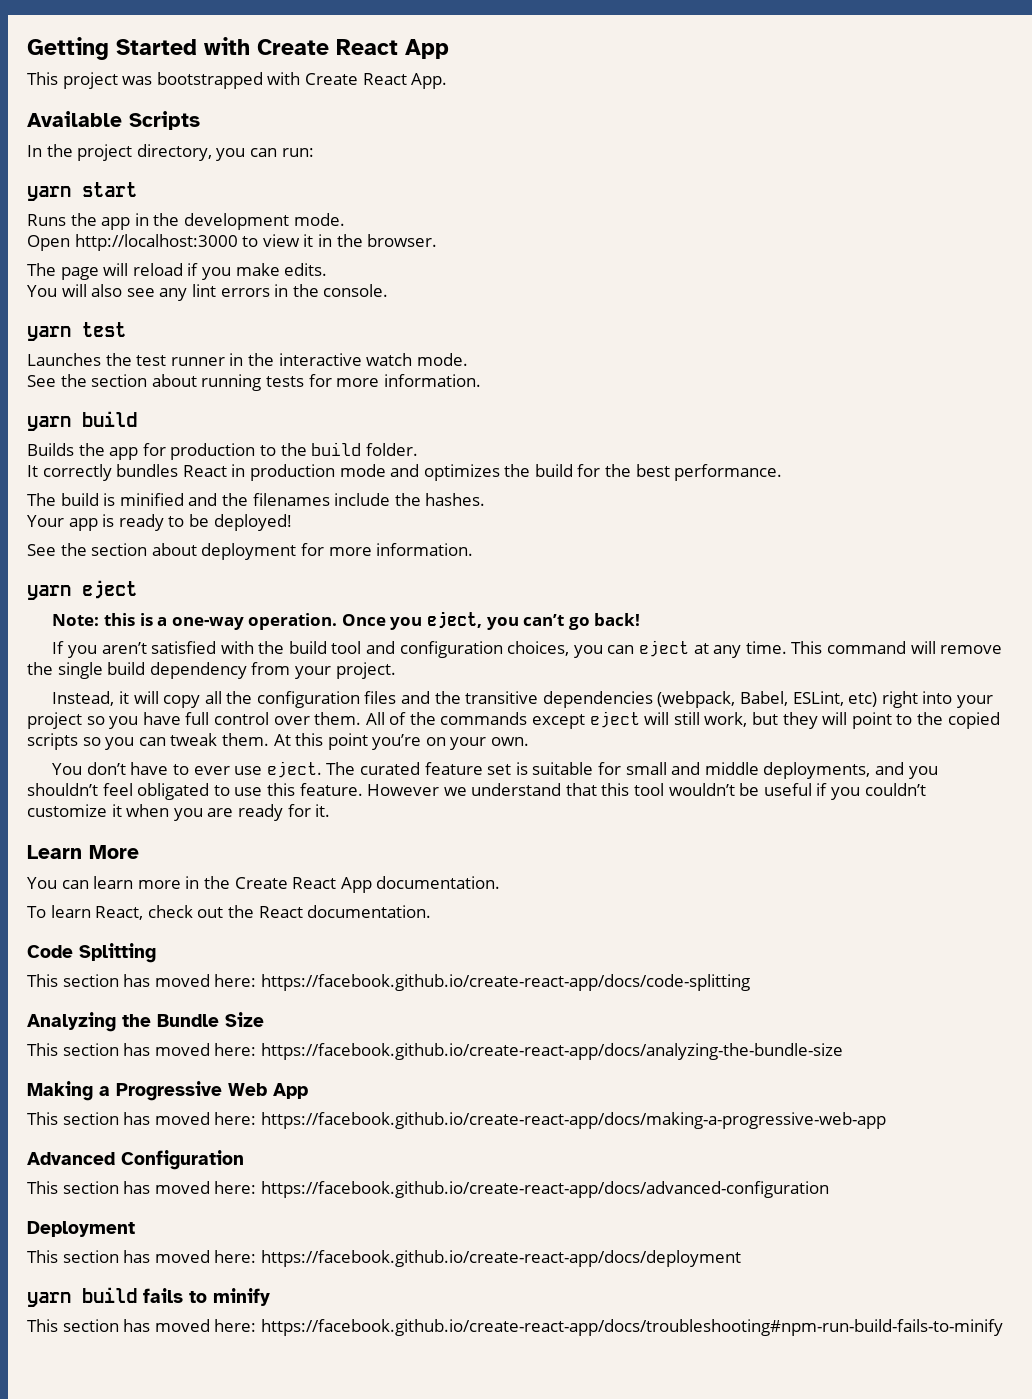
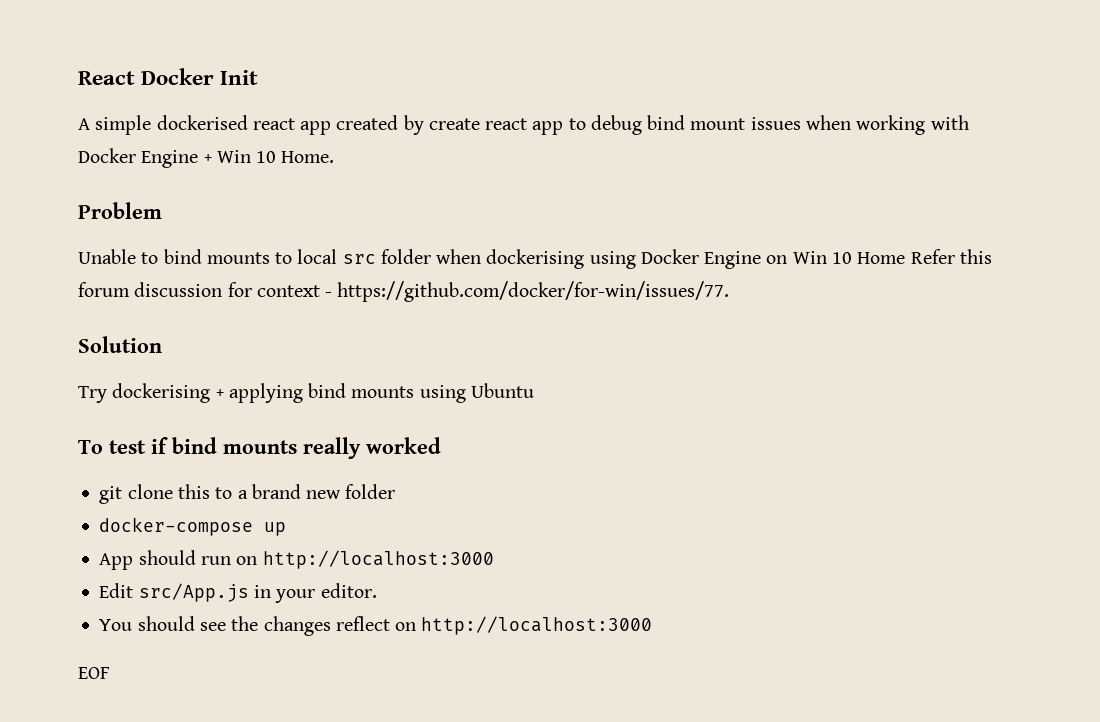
- Getting Started with Create React App
- This project was bootstrapped with Create React App.
- Available Scripts
- In the project directory, you can run:
- yarn start
- Runs the app in the development mode.
- Open http://localhost:3000 to view it in the browser.
- The page will reload if you make edits.
- You will also see any lint errors in the console.
- yarn test
- Launches the test runner in the interactive watch mode.
- See the section about running tests for more information.
- yarn build
- Builds the app for production to the build folder.
- It correctly bundles React in production mode and optimizes the build for the best performance.
- The build is minified and the filenames include the hashes.
- Your app is ready to be deployed!
- See the section about deployment for more information.
- yarn eject
- Note: this is a one-way operation. Once you eject, you can’t go back!
- If you aren’t satisfied with the build tool and configuration choices, you can eject at any time. This command will remove the single build dependency from your project.
- Instead, it will copy all the configuration files and the transitive dependencies (webpack, Babel, ESLint, etc) right into your project so you have full control over them. All of the commands except eject will still work, but they will point to the copied scripts so you can tweak them. At this point you’re on your own.
- You don’t have to ever use eject. The curated feature set is suitable for small and middle deployments, and you shouldn’t feel obligated to use this feature. However we understand that this tool wouldn’t be useful if you couldn’t customize it when you are ready for it.
- Learn More
- You can learn more in the Create React App documentation.
- To learn React, check out the React documentation.
- Code Splitting
- This section has moved here: https://facebook.github.io/create-react-app/docs/code-splitting
- Analyzing the Bundle Size
- This section has moved here: https://facebook.github.io/create-react-app/docs/analyzing-the-bundle-size
- Making a Progressive Web App
- This section has moved here: https://facebook.github.io/create-react-app/docs/making-a-progressive-web-app
- Advanced Configuration
- This section has moved here: https://facebook.github.io/create-react-app/docs/advanced-configuration
- Deployment
- This section has moved here: https://facebook.github.io/create-react-app/docs/deployment
- yarn build fails to minify
- This section has moved here: https://facebook.github.io/create-react-app/docs/troubleshooting#npm-run-build-fails-to-minify
+ React Docker Init
+ A simple dockerised react app created by create react app to debug bind mount issues when working with Docker Engine + Win 10 Home.
+ Problem
+ Unable to bind mounts to local src folder when dockerising using Docker Engine on Win 10 Home Refer this forum discussion for context - https://github.com/docker/for-win/issues/77.
+ Solution
+ Try dockerising + applying bind mounts using Ubuntu
+ To test if bind mounts really worked
+ git clone this to a brand new folder
+ docker-compose up
+ App should run on http://localhost:3000
+ Edit src/App.js in your editor.
+ You should see the changes reflect on http://localhost:3000
+ EOF

